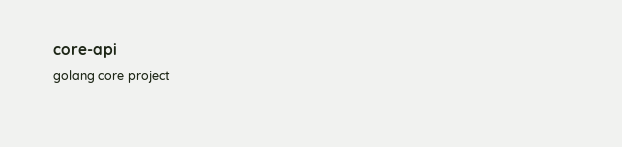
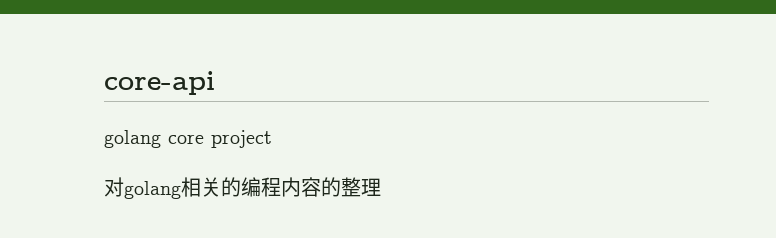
+ 对golang相关的编程内容的整理

